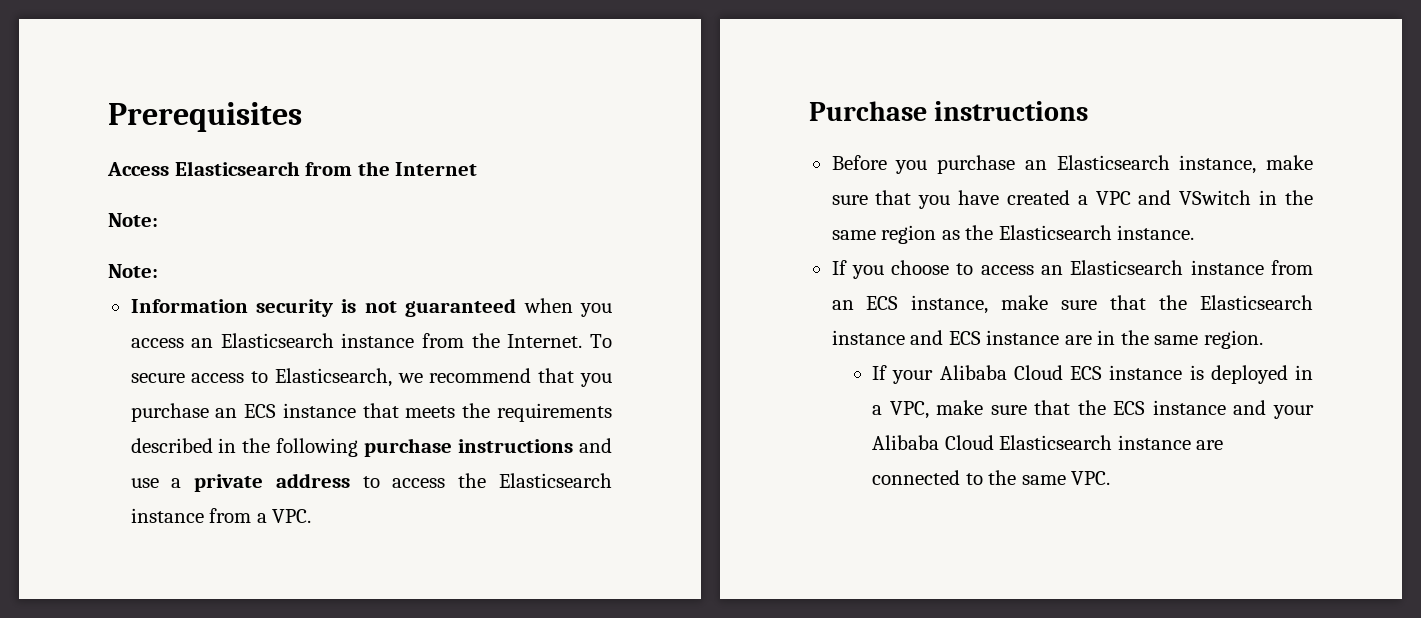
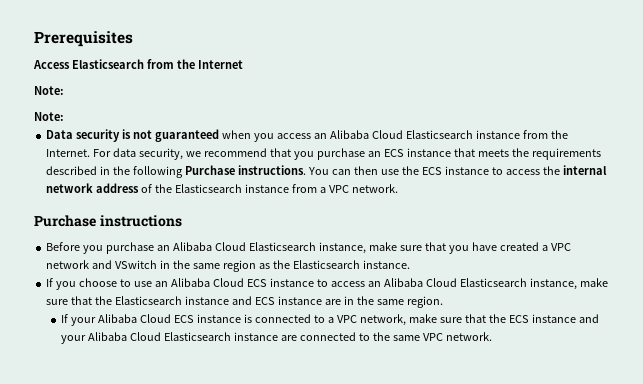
- Information security is not guaranteed when you access an Elasticsearch instance from the Internet.
+ Data security is not guaranteed when you access an Alibaba Cloud Elasticsearch instance from the Internet.
- To secure access to Elasticsearch, we recommend that you purchase an ECS instance that meets the requirements described in the following purchase instructions and use a private address to access the Elasticsearch instance from a VPC.
+ For data security, we recommend that you purchase an ECS instance that meets the requirements described in the following Purchase instructions. You can then use the ECS instance to access the internal network address of the Elasticsearch instance from a VPC network.
- Before you purchase an Elasticsearch instance, make sure that you have created a VPC and VSwitch in the same region as the Elasticsearch instance.
+ Before you purchase an Alibaba Cloud Elasticsearch instance, make sure that you have created a VPC network and VSwitch in the same region as the Elasticsearch instance.
- If you choose to access an Elasticsearch instance from an ECS instance, make sure that the Elasticsearch instance and ECS instance are in the same region.
+ If you choose to use an Alibaba Cloud ECS instance to access an Alibaba Cloud Elasticsearch instance, make sure that the Elasticsearch instance and ECS instance are in the same region.
- If your Alibaba Cloud ECS instance is deployed in a VPC, make sure that the ECS instance and your Alibaba Cloud Elasticsearch instance are connected to the same VPC.
+ If your Alibaba Cloud ECS instance is connected to a VPC network, make sure that the ECS instance and your Alibaba Cloud Elasticsearch instance are connected to the same VPC network.

